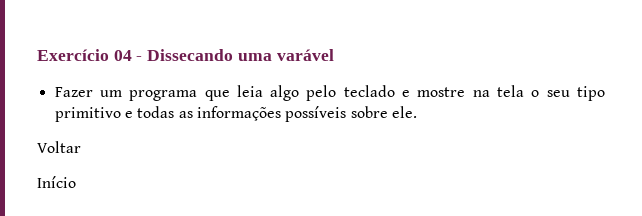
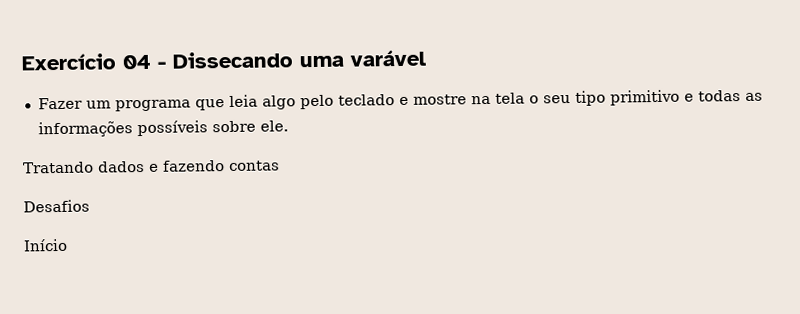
- Voltar
+ Tratando dados e fazendo contas
+ Desafios

